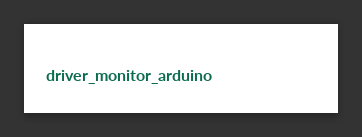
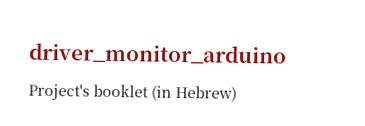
+ Project's booklet (in Hebrew)

